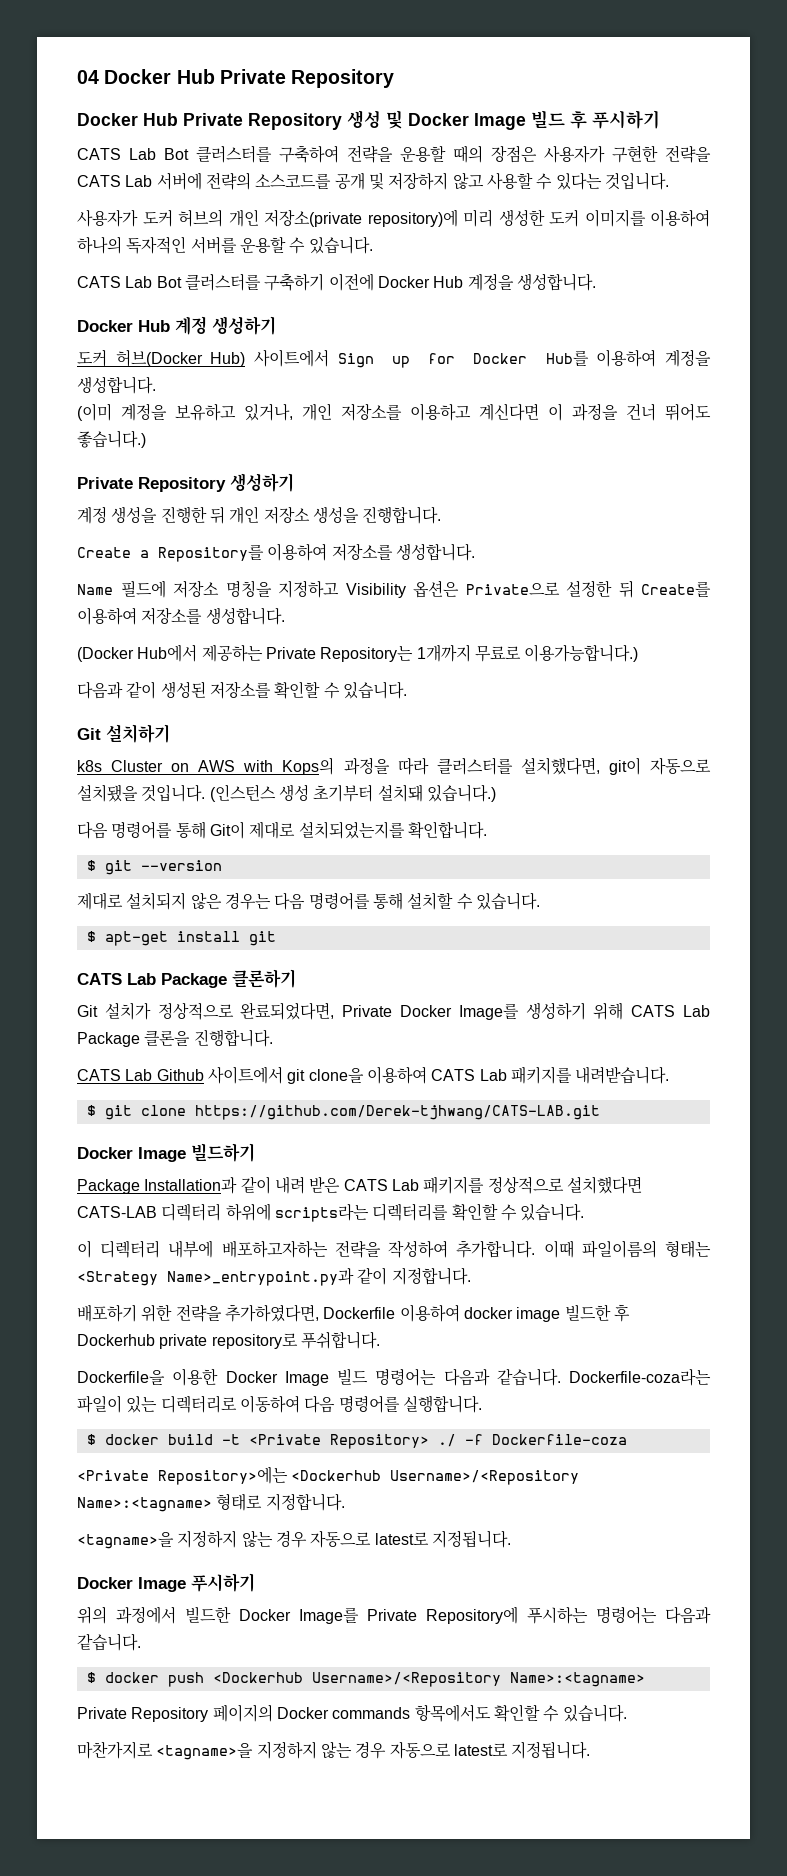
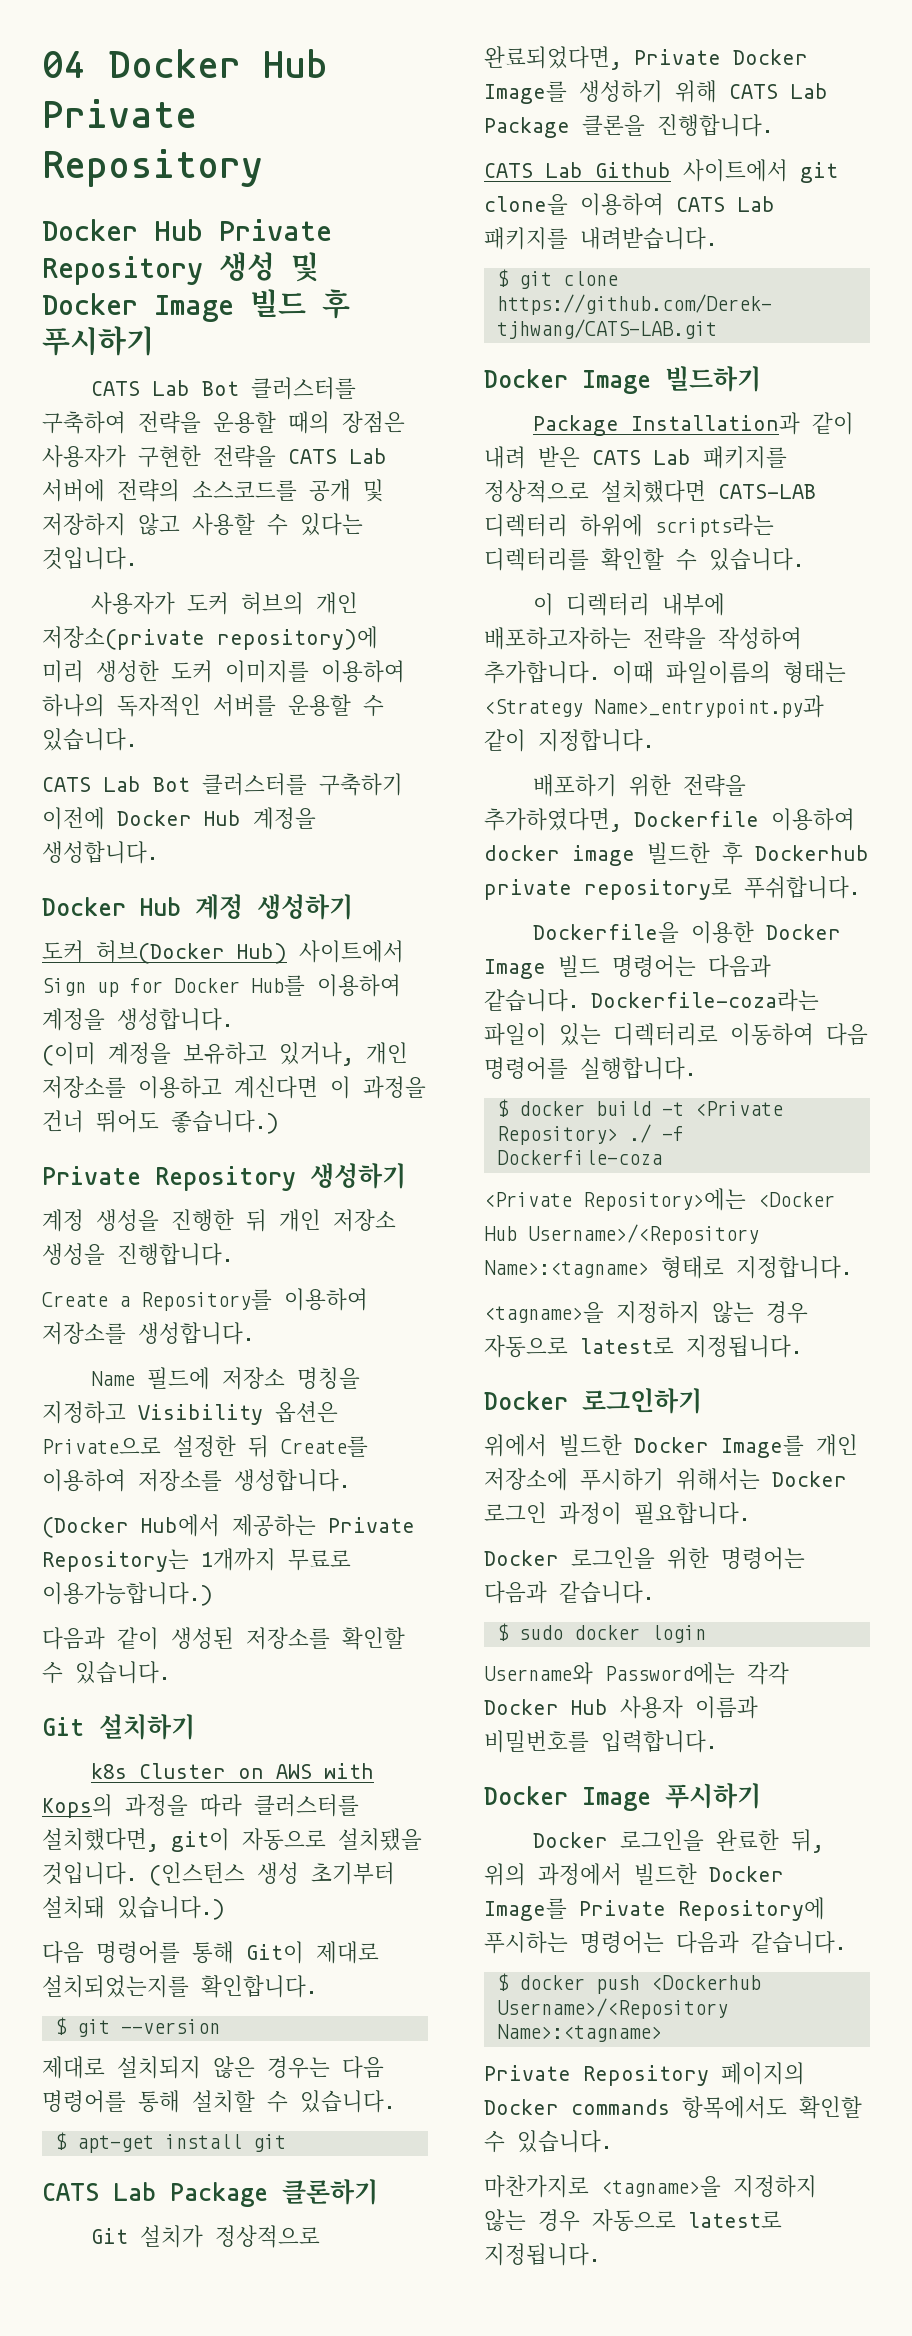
- <Private Repository>에는 <Dockerhub Username>/<Repository Name>:<tagname> 형태로 지정합니다.
+ <Private Repository>에는 <Docker Hub Username>/<Repository Name>:<tagname> 형태로 지정합니다.
+ Docker 로그인하기
+ 위에서 빌드한 Docker Image를 개인 저장소에 푸시하기 위해서는 Docker 로그인 과정이 필요합니다.
+ Docker 로그인을 위한 명령어는 다음과 같습니다.
+ $ sudo docker login
+ Username와 Password에는 각각 Docker Hub 사용자 이름과 비밀번호를 입력합니다.
- 위의 과정에서 빌드한 Docker Image를 Private Repository에 푸시하는 명령어는 다음과 같습니다.
+ Docker 로그인을 완료한 뒤, 위의 과정에서 빌드한 Docker Image를 Private Repository에 푸시하는 명령어는 다음과 같습니다.

